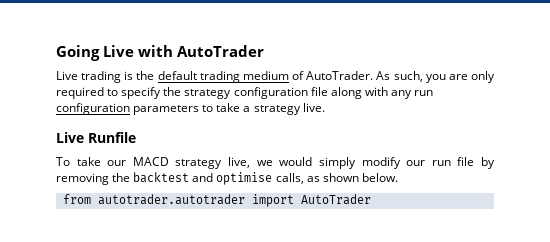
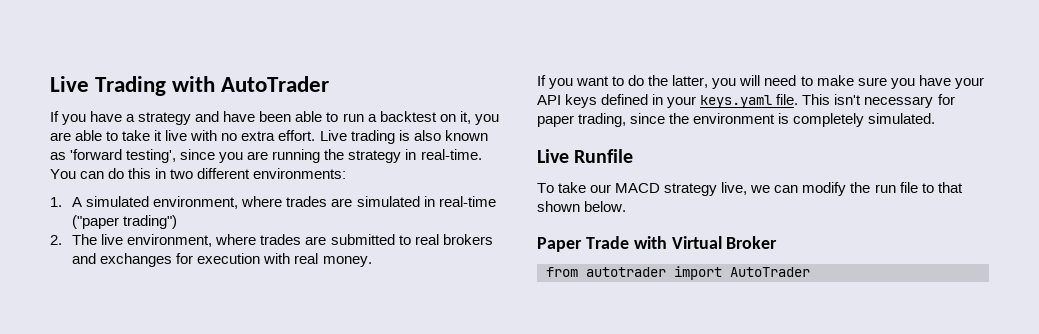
- Going Live with AutoTrader
+ Live Trading with AutoTrader
- Live trading is the default trading medium of AutoTrader. As such, you are only required to specify the strategy configuration file along with any run configuration parameters to take a strategy live.
+ If you have a strategy and have been able to run a backtest on it, you are able to take it live with no extra effort. Live trading is also known as 'forward testing', since you are running the strategy in real-time. You can do this in two different environments:
+ 1. A simulated environment, where trades are simulated in real-time ("paper trading")
+ 2. The live environment, where trades are submitted to real brokers and exchanges for execution with real money.
+ If you want to do the latter, you will need to make sure you have your API keys defined in your keys.yaml file. This isn't necessary for paper trading, since the environment is completely simulated.
- To take our MACD strategy live, we would simply modify our run file by removing the backtest and optimise calls, as shown below.
+ To take our MACD strategy live, we can modify the run file to that shown below.
+ Paper Trade with Virtual Broker
- from autotrader.autotrader import AutoTrader
+ from autotrader import AutoTrader

